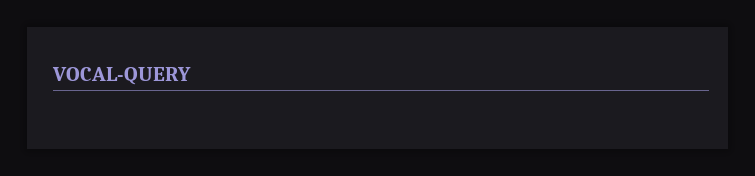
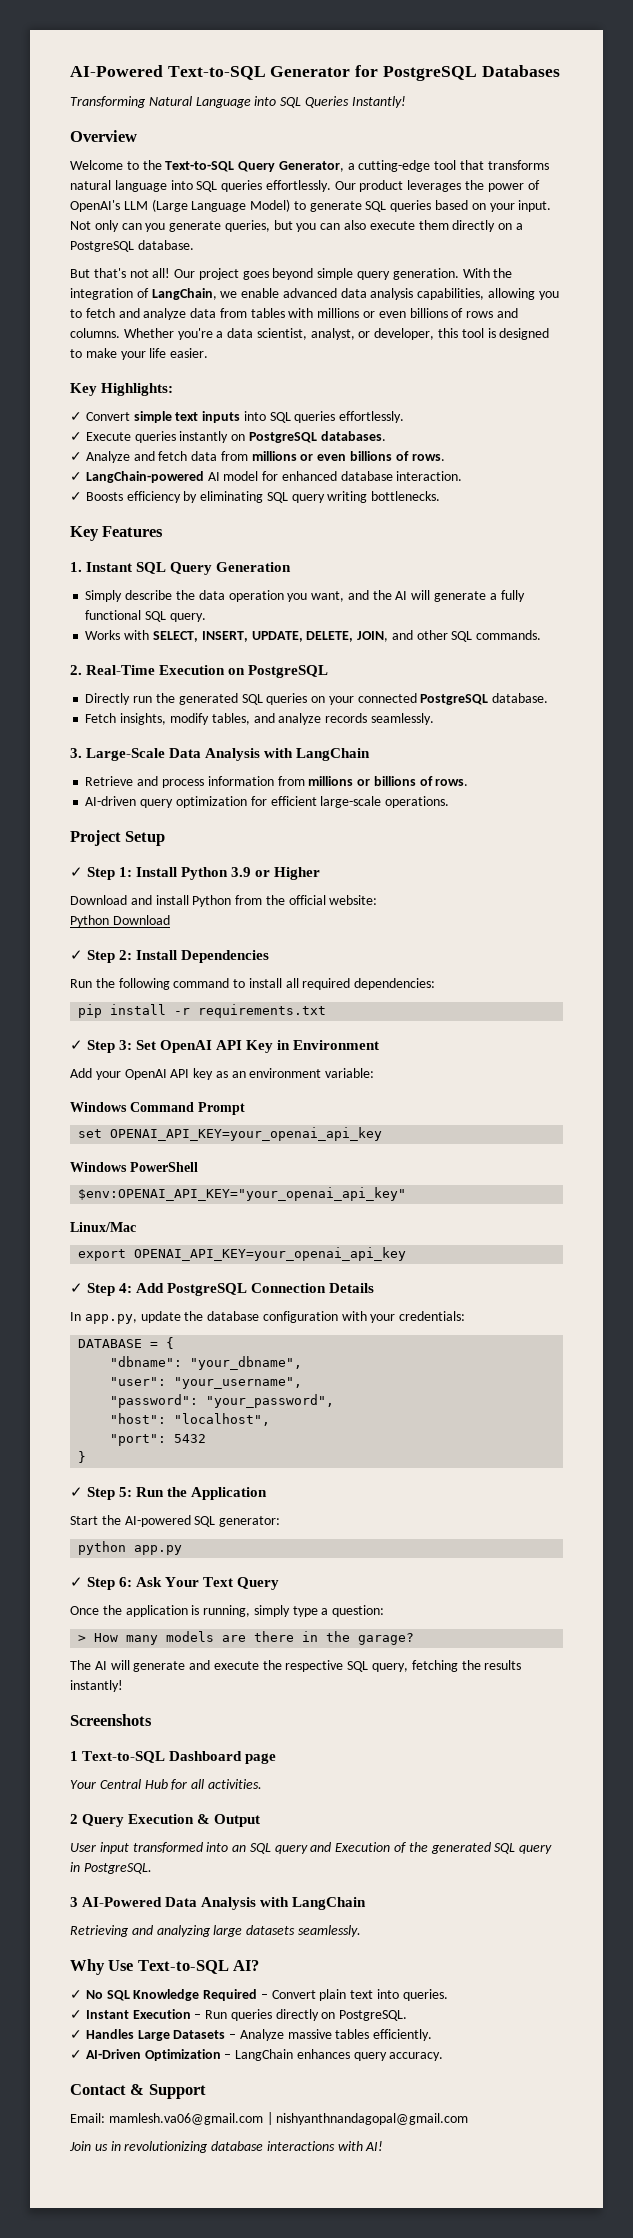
- VOCAL-QUERY
+ AI-Powered Text-to-SQL Generator for PostgreSQL Databases
+ Transforming Natural Language into SQL Queries Instantly!
+ Overview
+ Welcome to the Text-to-SQL Query Generator, a cutting-edge tool that transforms natural language into SQL queries effortlessly. Our product leverages the power of OpenAI's LLM (Large Language Model) to generate SQL queries based on your input. Not only can you generate queries, but you can also execute them directly on a PostgreSQL database.
+ But that's not all! Our project goes beyond simple query generation. With the integration of LangChain, we enable advanced data analysis capabilities, allowing you to fetch and analyze data from tables with millions or even billions of rows and columns. Whether you're a data scientist, analyst, or developer, this tool is designed to make your life easier.
+ Key Highlights:
+ ✓ Convert simple text inputs into SQL queries effortlessly.
+ ✓ Execute queries instantly on PostgreSQL databases.
+ ✓ Analyze and fetch data from millions or even billions of rows.
+ ✓ LangChain-powered AI model for enhanced database interaction.
+ ✓ Boosts efficiency by eliminating SQL query writing bottlenecks.
+ Key Features
+ 1. Instant SQL Query Generation
+ Simply describe the data operation you want, and the AI will generate a fully functional SQL query.
+ Works with SELECT, INSERT, UPDATE, DELETE, JOIN, and other SQL commands.
+ 2. Real-Time Execution on PostgreSQL
+ Directly run the generated SQL queries on your connected PostgreSQL database.
+ Fetch insights, modify tables, and analyze records seamlessly.
+ 3. Large-Scale Data Analysis with LangChain
+ Retrieve and process information from millions or billions of rows.
+ AI-driven query optimization for efficient large-scale operations.
+ Project Setup
+ ✓ Step 1: Install Python 3.9 or Higher
+ Download and install Python from the official website:
+ Python Download
+ ✓ Step 2: Install Dependencies
+ Run the following command to install all required dependencies:
+ pip install -r requirements.txt
+ ✓ Step 3: Set OpenAI API Key in Environment
+ Add your OpenAI API key as an environment variable:
+ Windows Command Prompt
+ set OPENAI_API_KEY=your_openai_api_key
+ Windows PowerShell
+ $env:OPENAI_API_KEY="your_openai_api_key"
+ Linux/Mac
+ export OPENAI_API_KEY=your_openai_api_key
+ ✓ Step 4: Add PostgreSQL Connection Details
+ In app.py, update the database configuration with your credentials:
+ DATABASE = {
+ "dbname": "your_dbname",
+ "user": "your_username",
+ "password": "your_password",
+ "host": "localhost",
+ "port": 5432
+ }
+ ✓ Step 5: Run the Application
+ Start the AI-powered SQL generator:
+ python app.py
+ ✓ Step 6: Ask Your Text Query
+ Once the application is running, simply type a question:
+ > How many models are there in the garage?
+ The AI will generate and execute the respective SQL query, fetching the results instantly!
+ Screenshots
+ 1 Text-to-SQL Dashboard page
+ Your Central Hub for all activities.
+ 2 Query Execution & Output
+ User input transformed into an SQL query and Execution of the generated SQL query in PostgreSQL.
+ 3 AI-Powered Data Analysis with LangChain
+ Retrieving and analyzing large datasets seamlessly.
+ Why Use Text-to-SQL AI?
+ ✓ No SQL Knowledge Required – Convert plain text into queries.
+ ✓ Instant Execution – Run queries directly on PostgreSQL.
+ ✓ Handles Large Datasets – Analyze massive tables efficiently.
+ ✓ AI-Driven Optimization – LangChain enhances query accuracy.
+ Contact & Support
+ Email: mamlesh.va06@gmail.com | nishyanthnandagopal@gmail.com
+ Join us in revolutionizing database interactions with AI!

